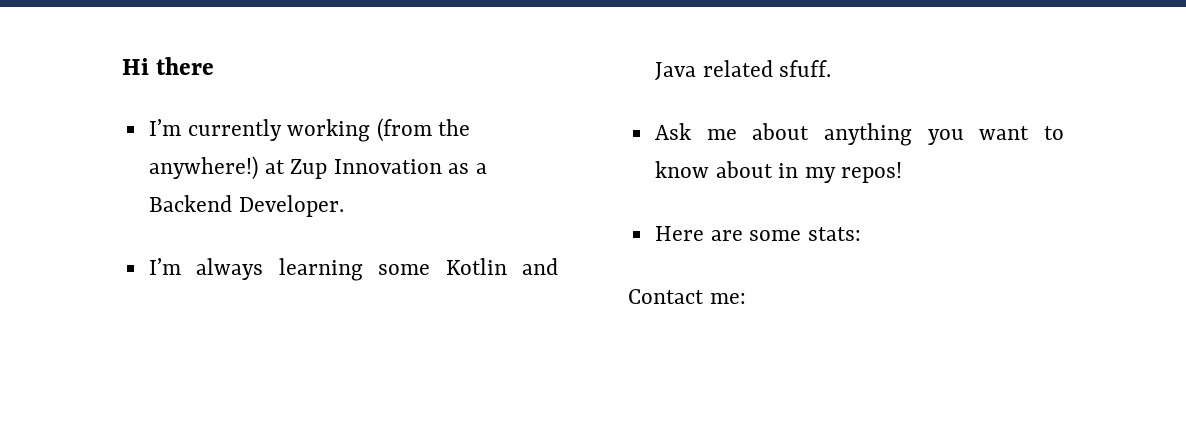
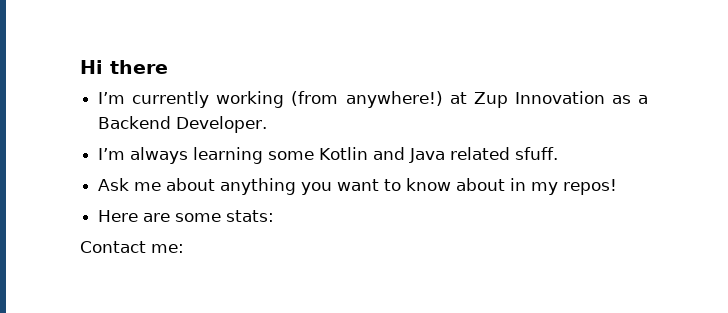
- I’m currently working (from the anywhere!) at Zup Innovation as a Backend Developer.
+ I’m currently working (from anywhere!) at Zup Innovation as a Backend Developer.

